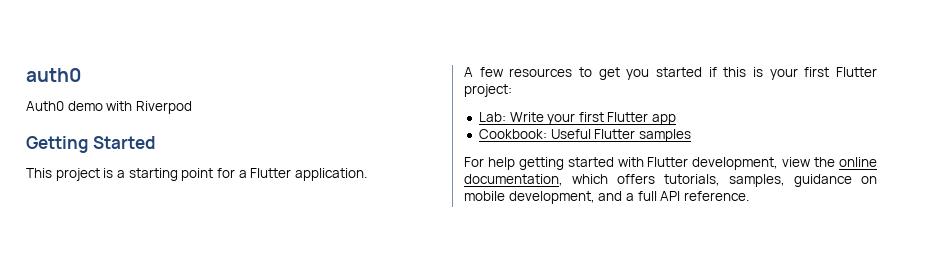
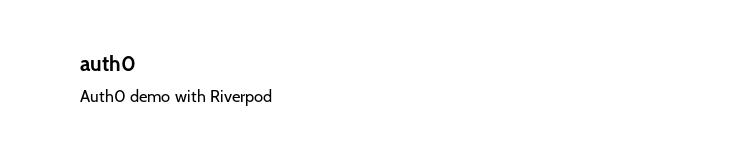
- Getting Started
- This project is a starting point for a Flutter application.
- A few resources to get you started if this is your first Flutter project:
- Lab: Write your first Flutter app
- Cookbook: Useful Flutter samples
- For help getting started with Flutter development, view the online documentation, which offers tutorials, samples, guidance on mobile development, and a full API reference.

